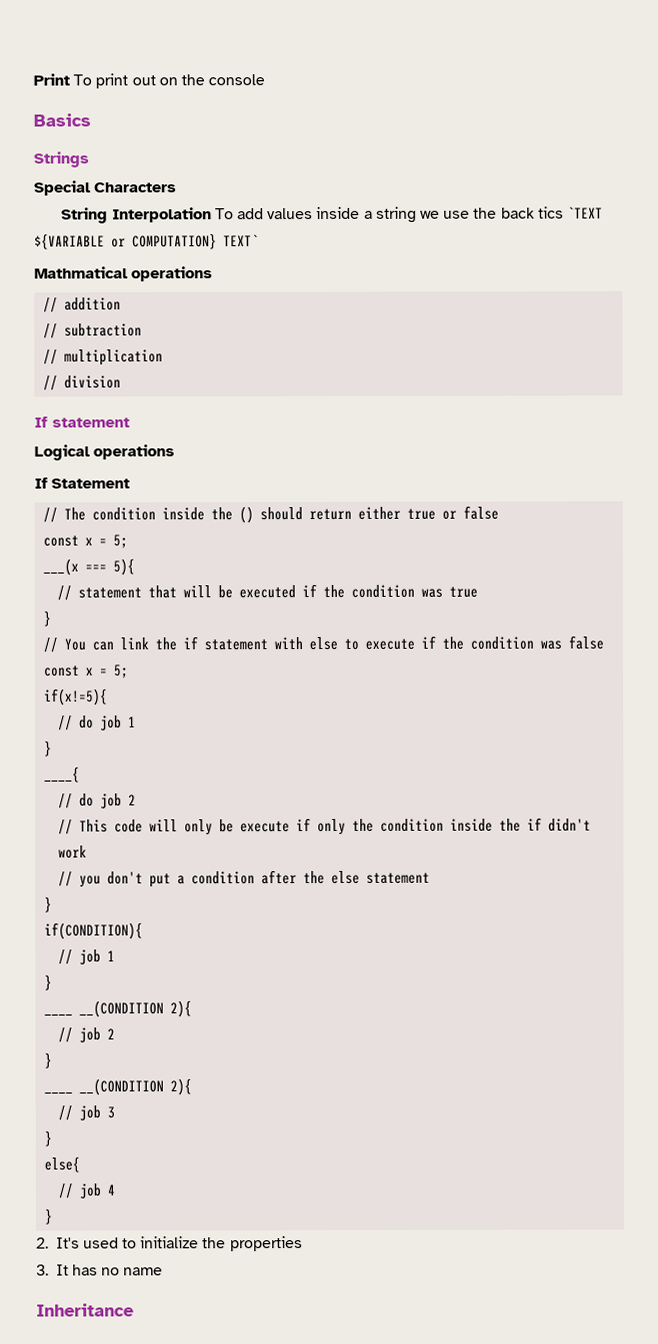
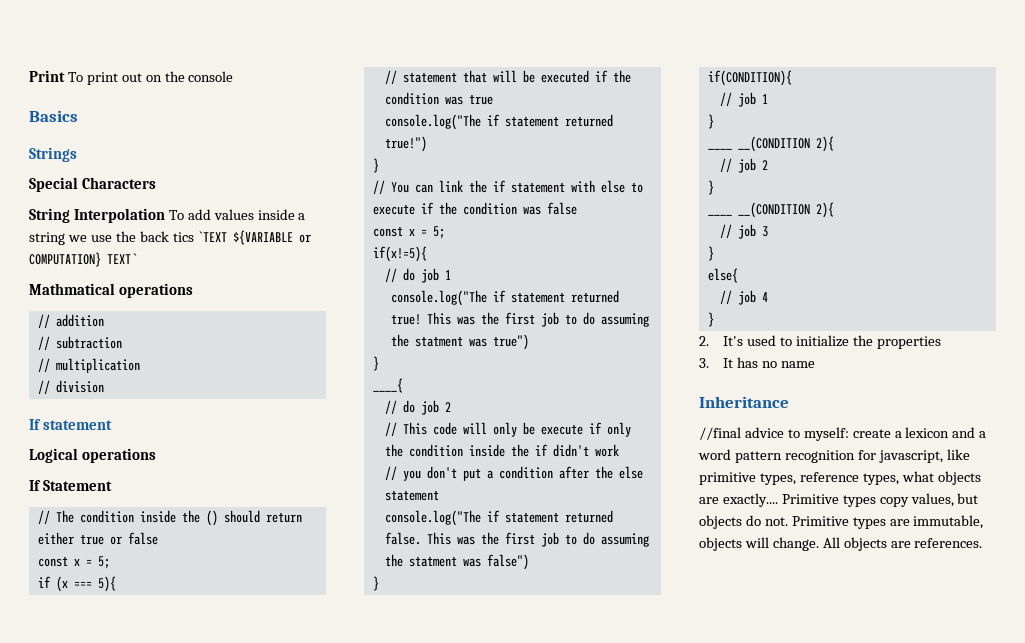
- ___(x === 5){
+ if (x === 5){
+ console.log("The if statement returned true!")
+ console.log("The if statement returned true! This was the first job to do assuming the statment was true")
+ console.log("The if statement returned false. This was the first job to do assuming the statment was false")
+ //final advice to myself: create a lexicon and a word pattern recognition for javascript, like primitive types, reference types, what objects are exactly.... Primitive types copy values, but objects do not. Primitive types are immutable, objects will change. All objects are references.

